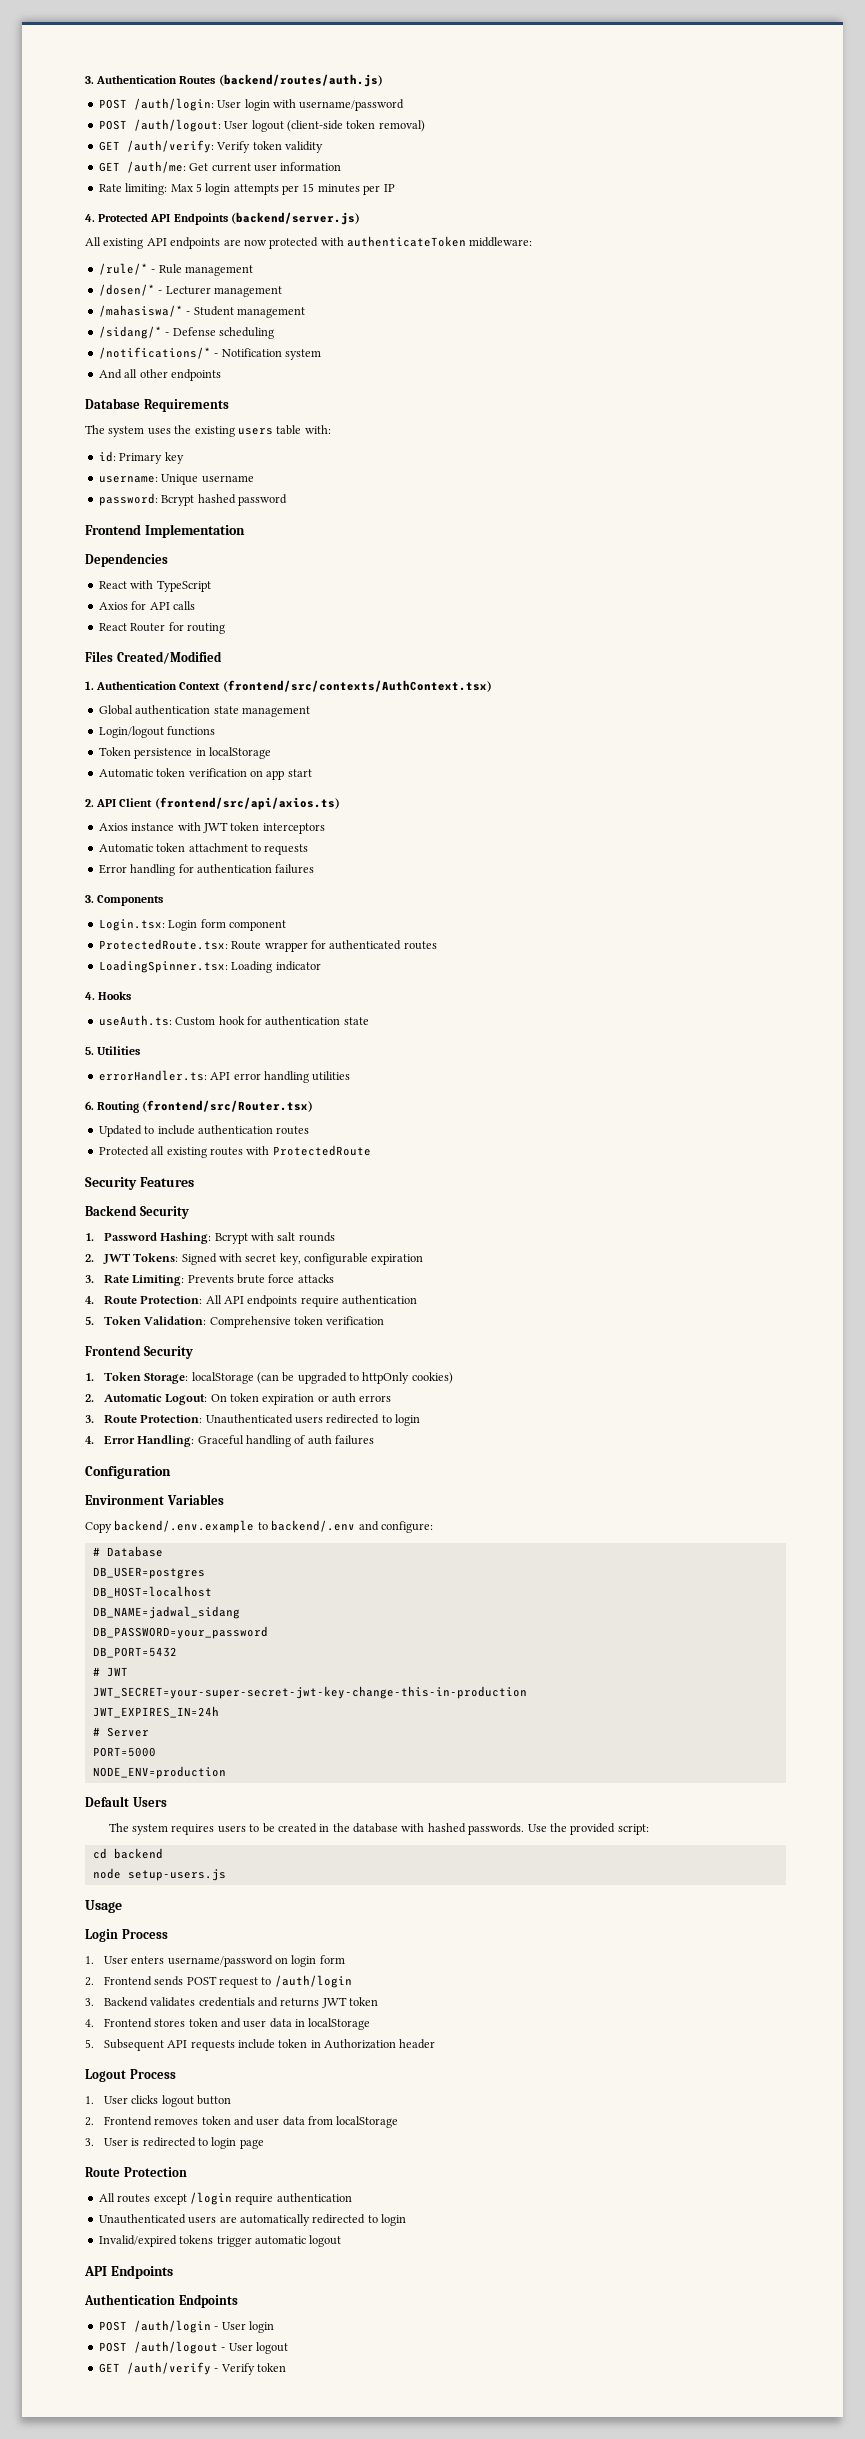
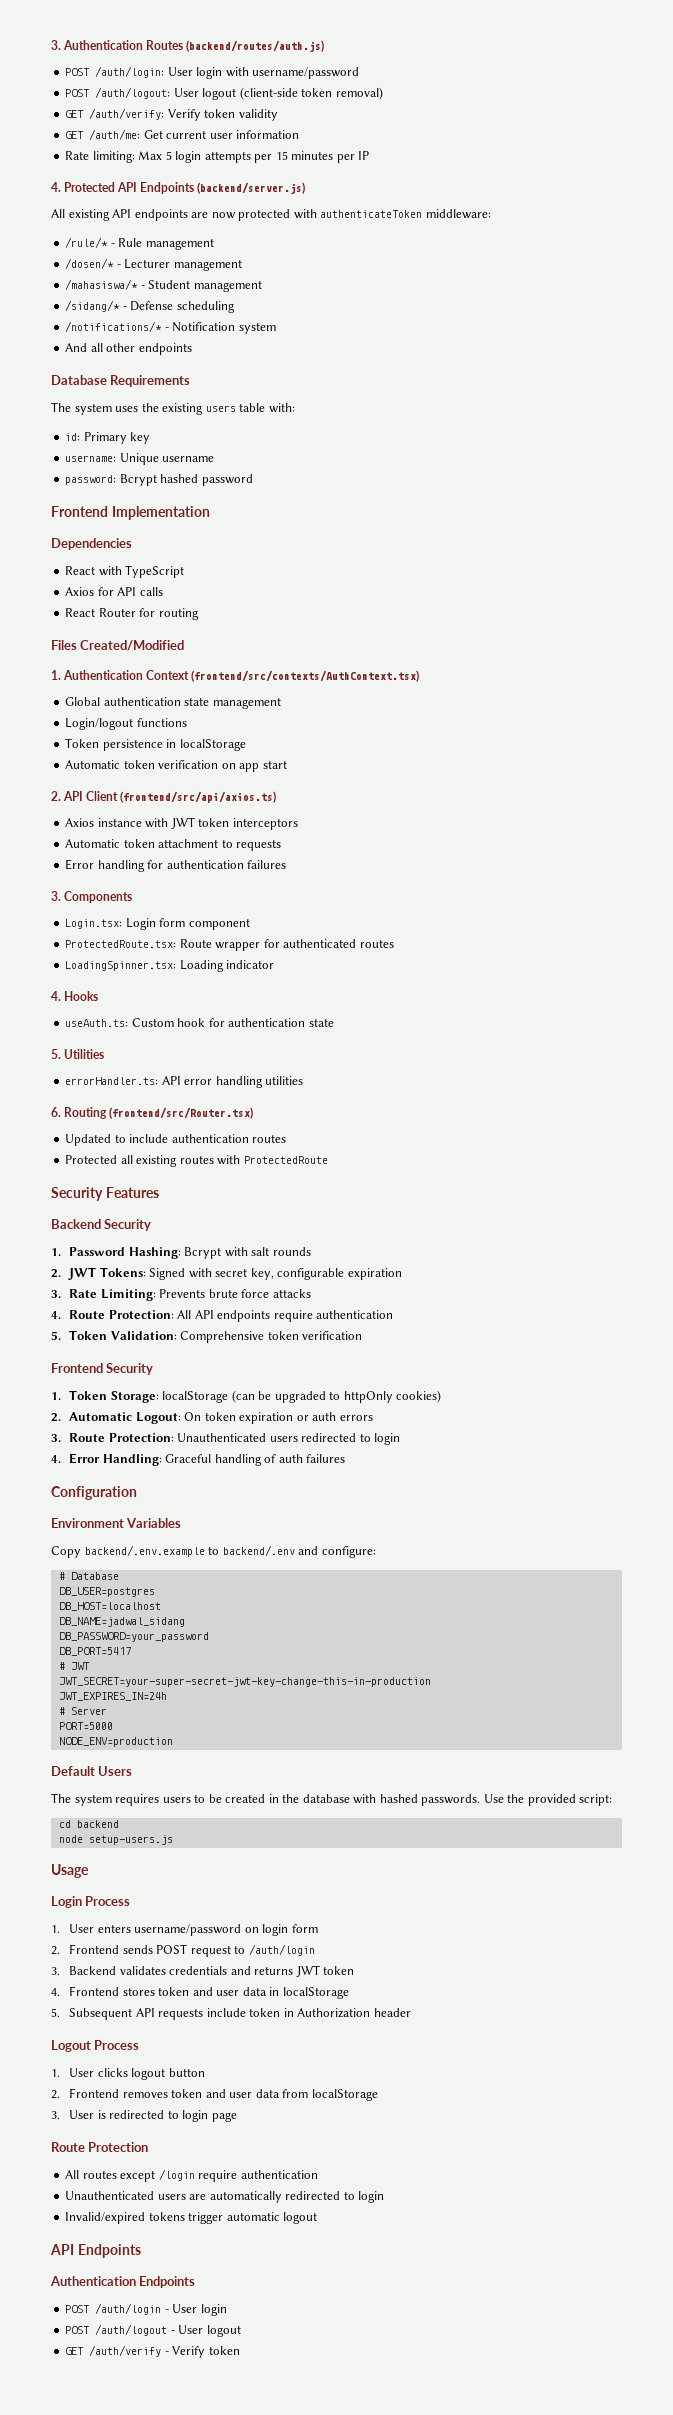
- DB_PORT=5432
+ DB_PORT=5417

